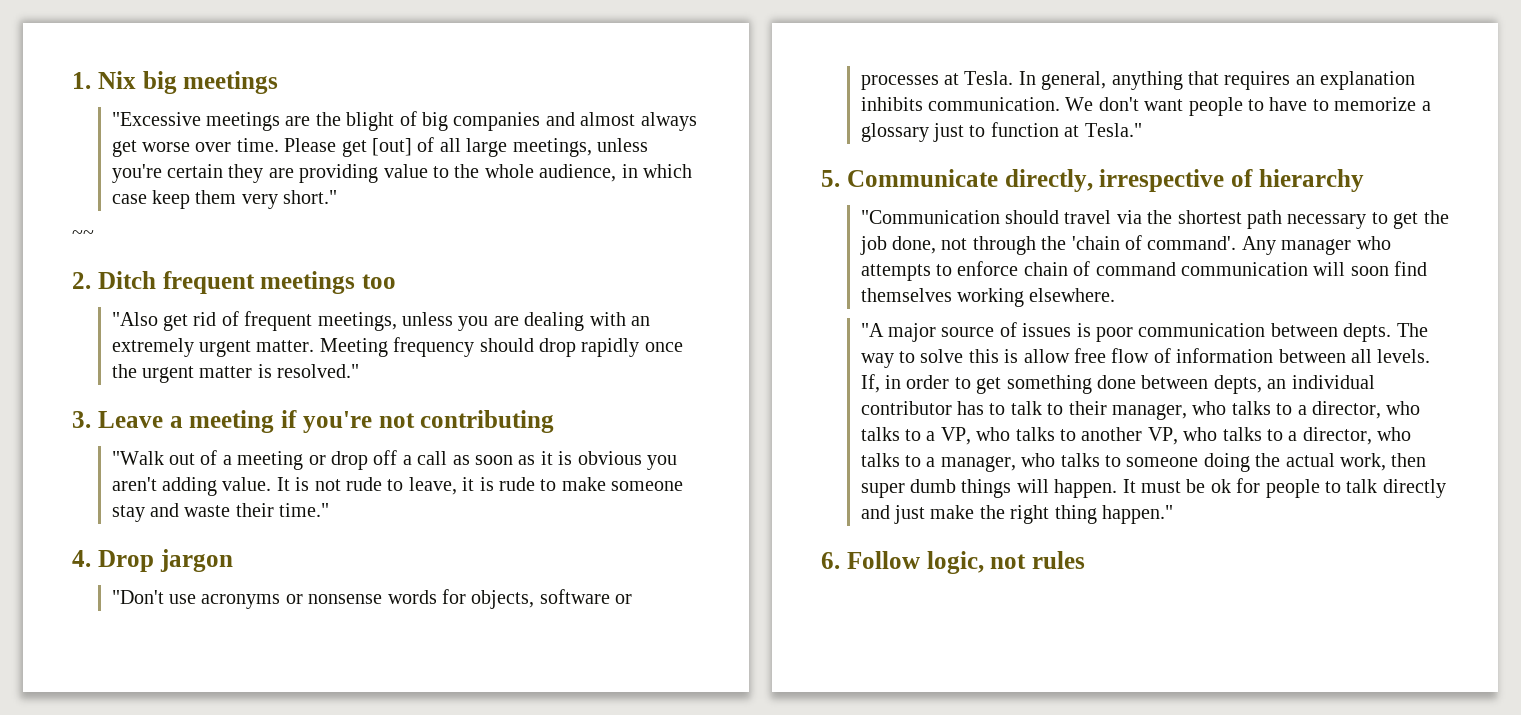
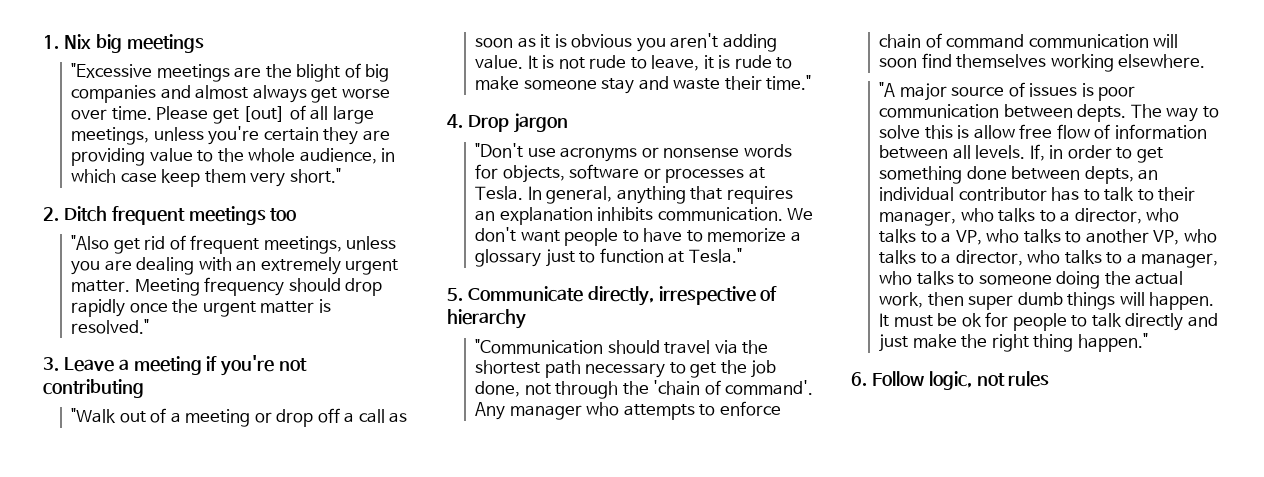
- ~~

